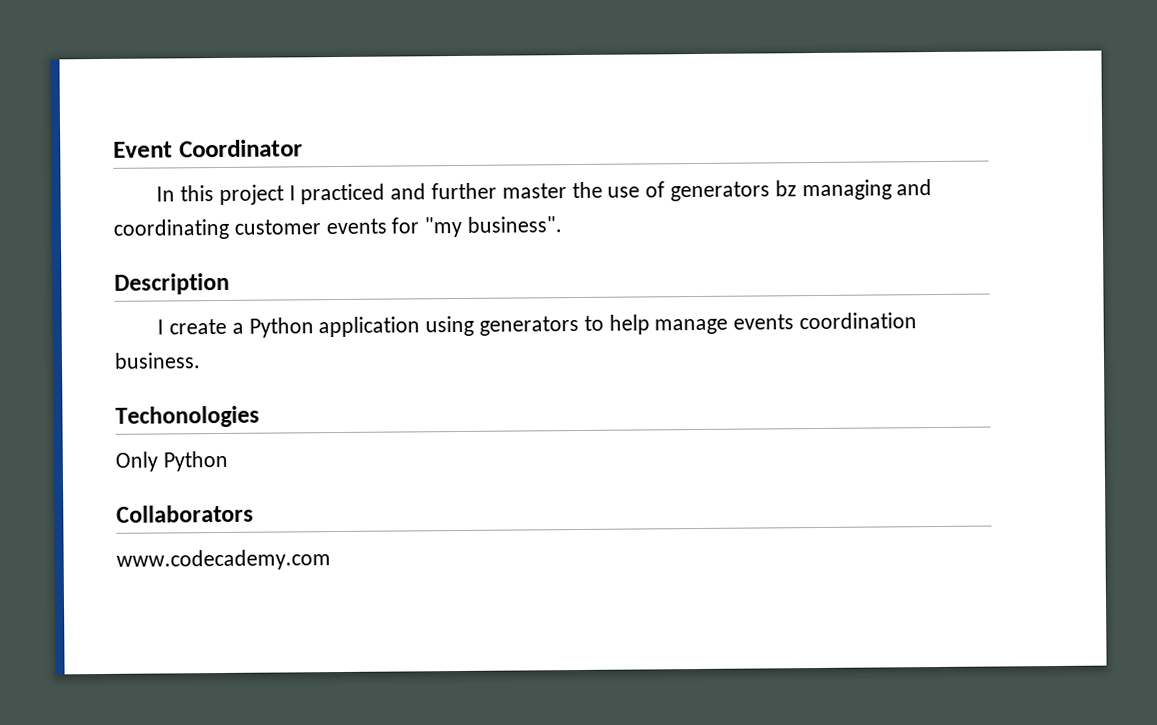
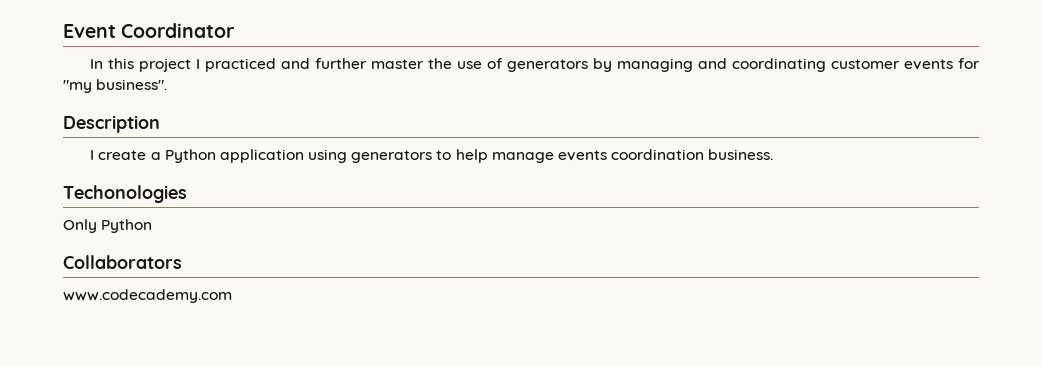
- In this project I practiced and further master the use of generators bz managing and coordinating customer events for "my business".
+ In this project I practiced and further master the use of generators by managing and coordinating customer events for "my business".

